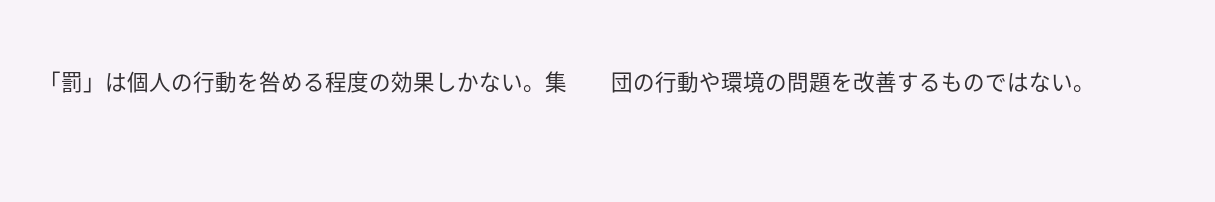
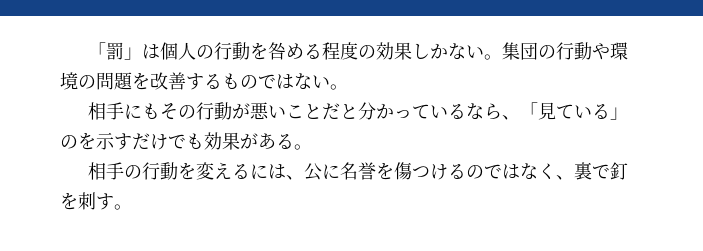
+ 相手にもその行動が悪いことだと分かっているなら、「見ている」のを示すだけでも効果がある。
+ 相手の行動を変えるには、公に名誉を傷つけるのではなく、裏で釘を刺す。

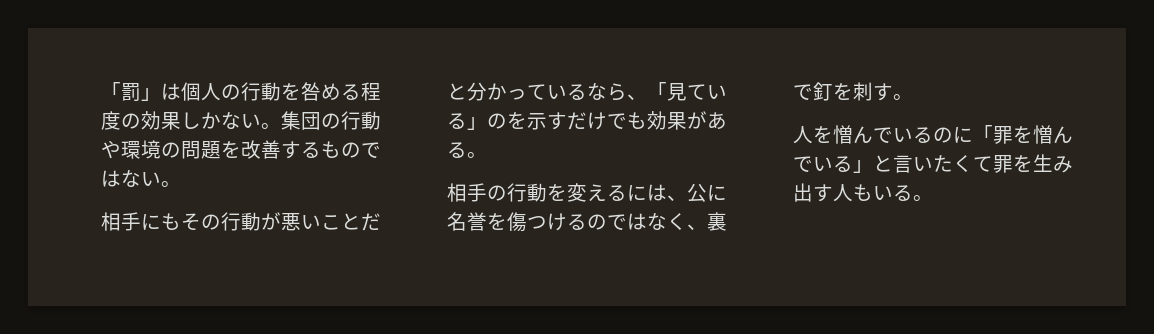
+ 人を憎んでいるのに「罪を憎んでいる」と言いたくて罪を生み出す人もいる。

